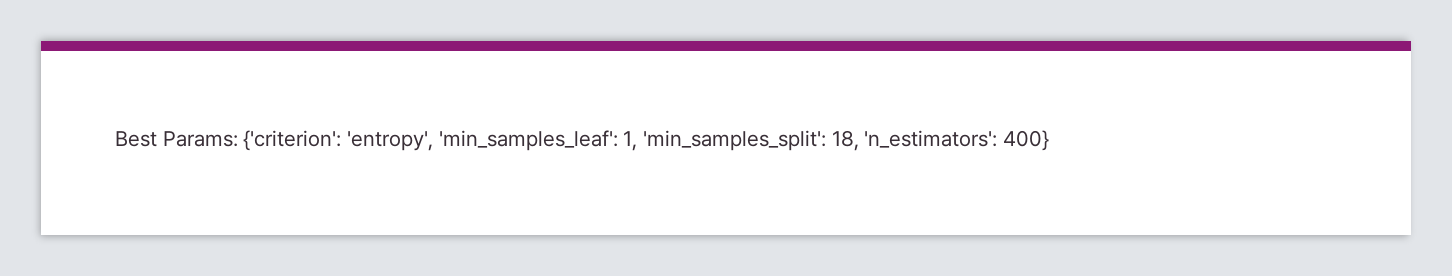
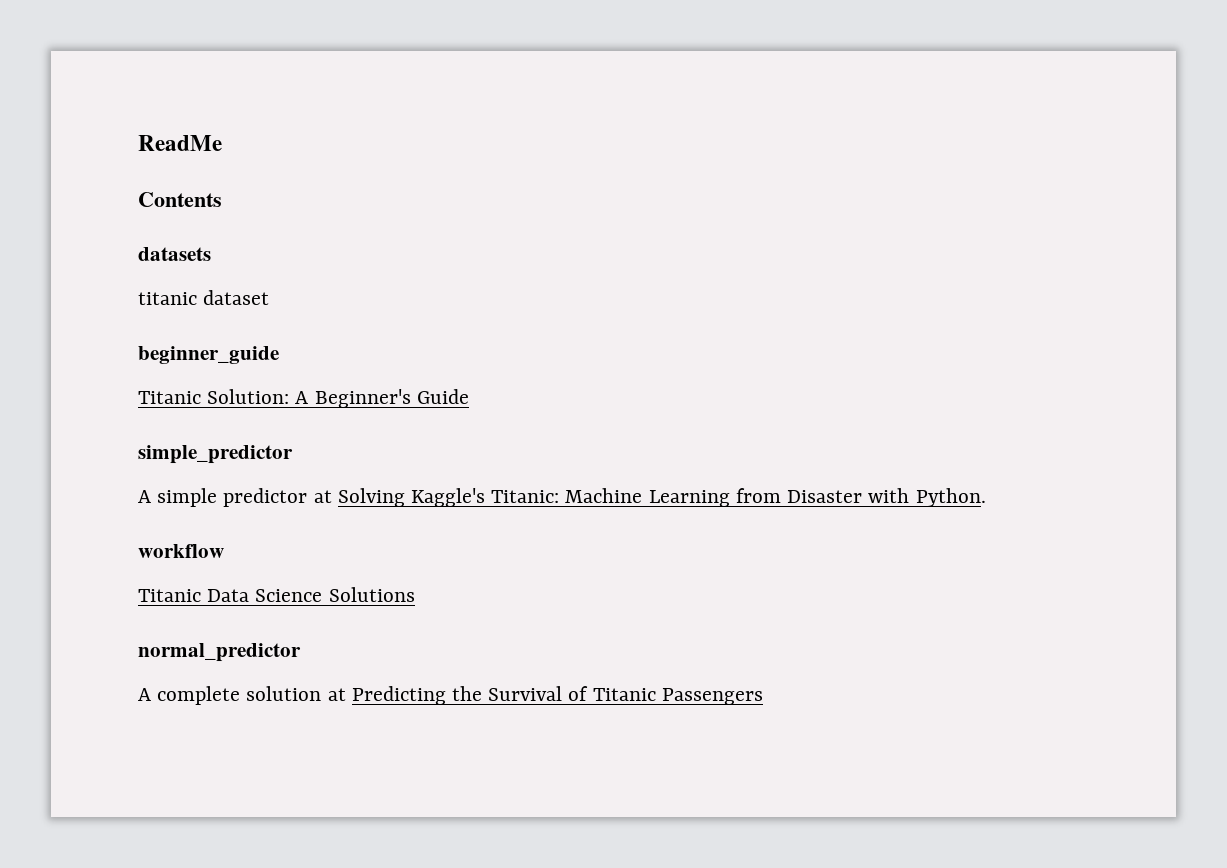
- Best Params: {'criterion': 'entropy', 'min_samples_leaf': 1, 'min_samples_split': 18, 'n_estimators': 400}
+ ReadMe
+ Contents
+ datasets
+ titanic dataset
+ beginner_guide
+ Titanic Solution: A Beginner's Guide
+ simple_predictor
+ A simple predictor at Solving Kaggle's Titanic: Machine Learning from Disaster with Python.
+ workflow
+ Titanic Data Science Solutions
+ normal_predictor
+ A complete solution at Predicting the Survival of Titanic Passengers

